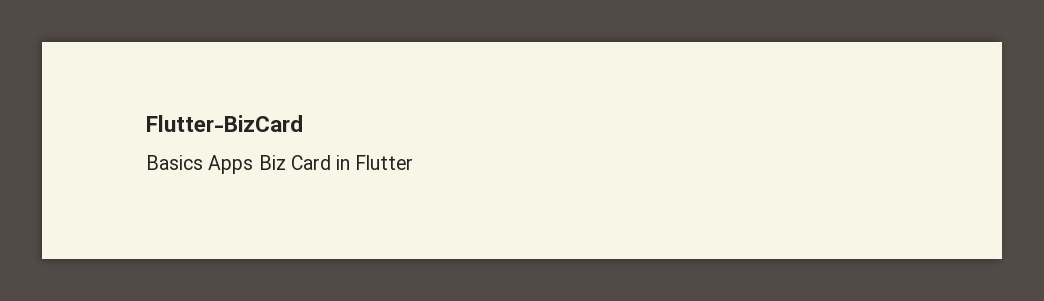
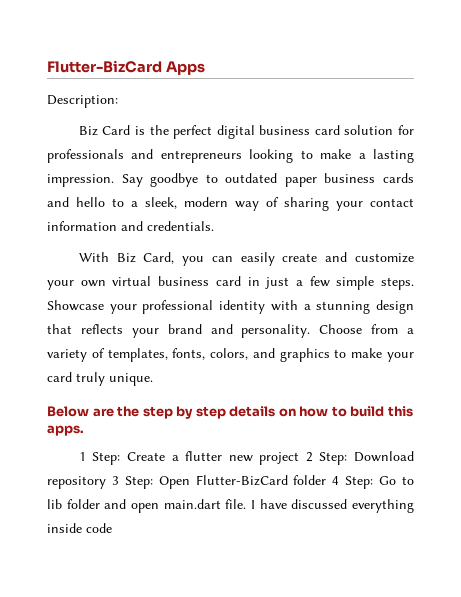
- Flutter-BizCard
- Basics Apps Biz Card in Flutter
+ Flutter-BizCard Apps
+ Description:
+ Biz Card is the perfect digital business card solution for professionals and entrepreneurs looking to make a lasting impression. Say goodbye to outdated paper business cards and hello to a sleek, modern way of sharing your contact information and credentials.
+ With Biz Card, you can easily create and customize your own virtual business card in just a few simple steps. Showcase your professional identity with a stunning design that reflects your brand and personality. Choose from a variety of templates, fonts, colors, and graphics to make your card truly unique.
+ Below are the step by step details on how to build this apps.
+ 1 Step: Create a flutter new project 2 Step: Download repository 3 Step: Open Flutter-BizCard folder 4 Step: Go to lib folder and open main.dart file. I have discussed everything inside code

